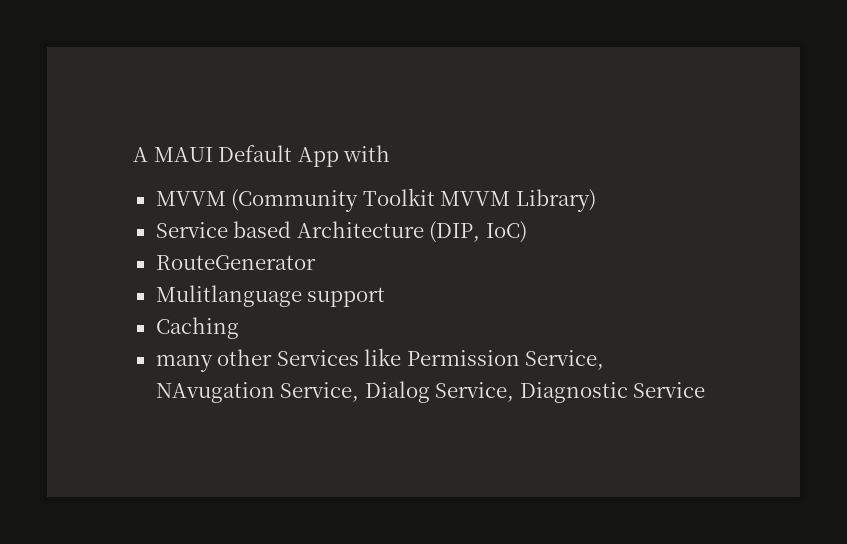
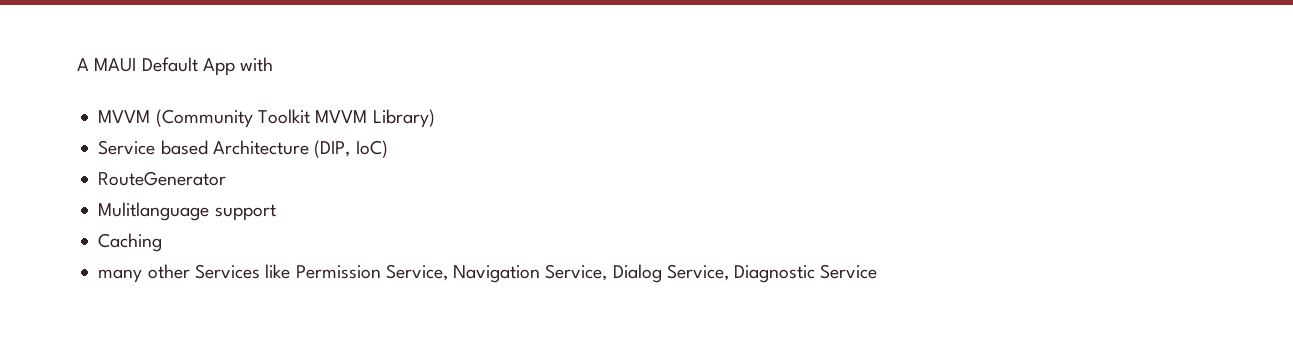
- many other Services like Permission Service, NAvugation Service, Dialog Service, Diagnostic Service
+ many other Services like Permission Service, Navigation Service, Dialog Service, Diagnostic Service

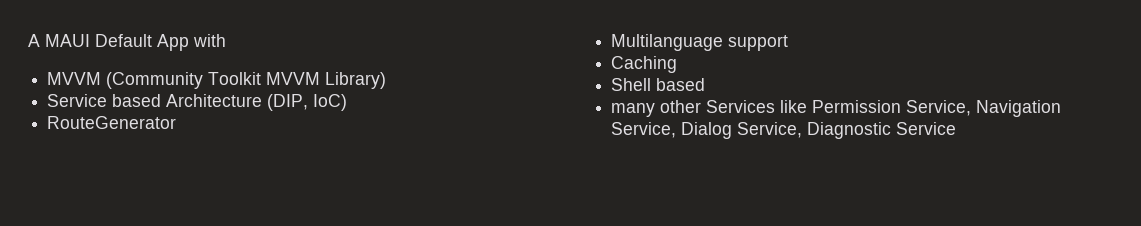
- Mulitlanguage support
+ Multilanguage support
+ Shell based

